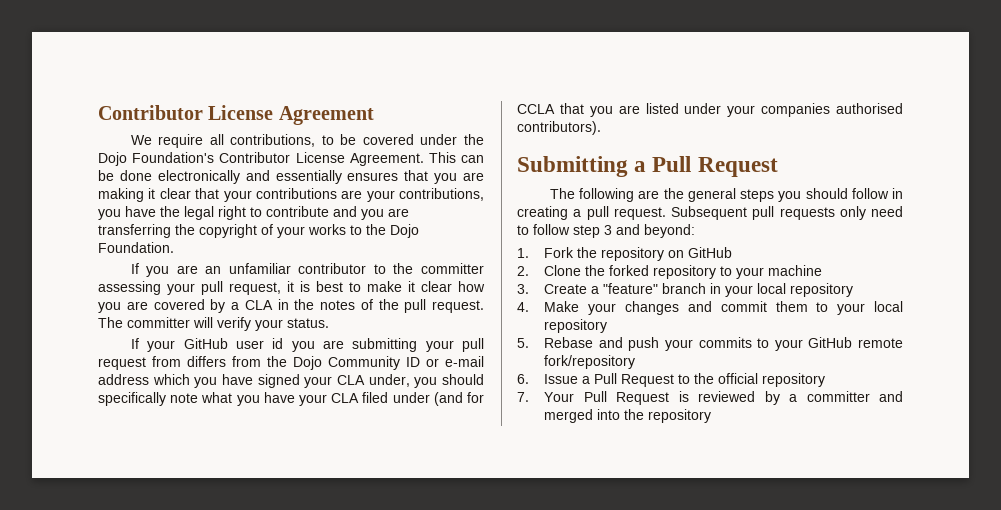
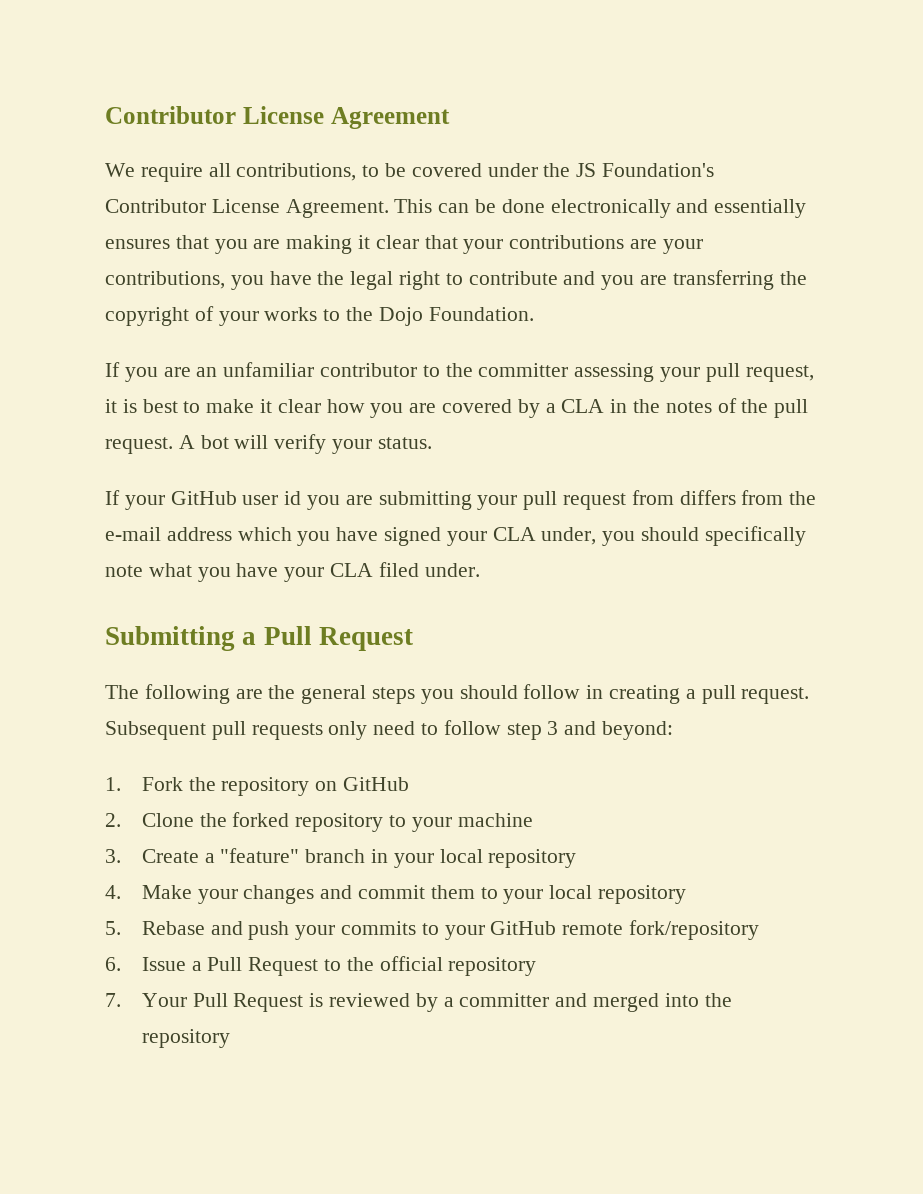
- We require all contributions, to be covered under the Dojo Foundation's Contributor License Agreement.
+ We require all contributions, to be covered under the JS Foundation's Contributor License Agreement.
- The committer will verify your status.
+ A bot will verify your status.
- If your GitHub user id you are submitting your pull request from differs from the Dojo Community ID or e-mail address which you have signed your CLA under, you should specifically note what you have your CLA filed under (and for CCLA that you are listed under your companies authorised contributors).
+ If your GitHub user id you are submitting your pull request from differs from the e-mail address which you have signed your CLA under, you should specifically note what you have your CLA filed under.

